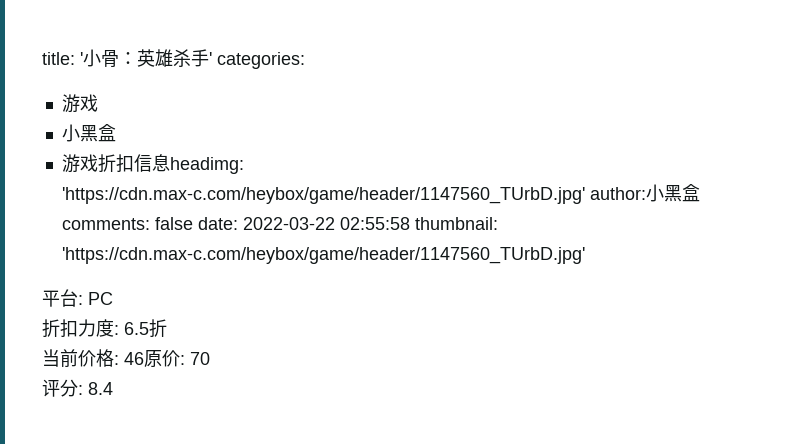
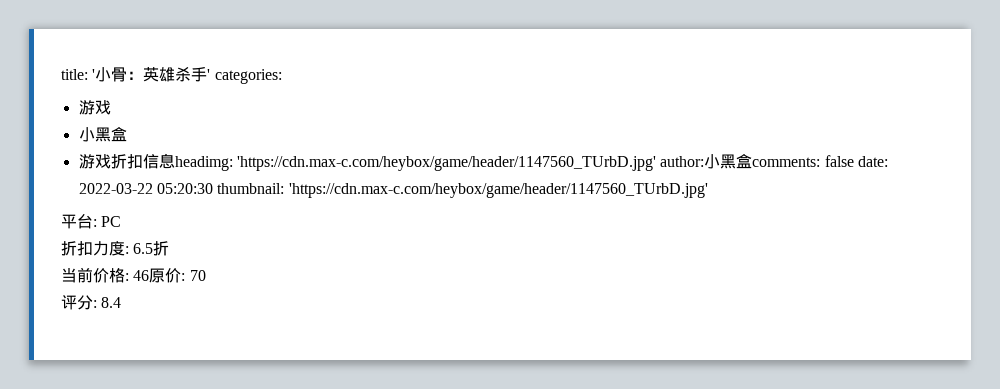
- 游戏折扣信息headimg: 'https://cdn.max-c.com/heybox/game/header/1147560_TUrbD.jpg' author:小黑盒comments: false date: 2022-03-22 02:55:58 thumbnail: 'https://cdn.max-c.com/heybox/game/header/1147560_TUrbD.jpg'
+ 游戏折扣信息headimg: 'https://cdn.max-c.com/heybox/game/header/1147560_TUrbD.jpg' author:小黑盒comments: false date: 2022-03-22 05:20:30 thumbnail: 'https://cdn.max-c.com/heybox/game/header/1147560_TUrbD.jpg'

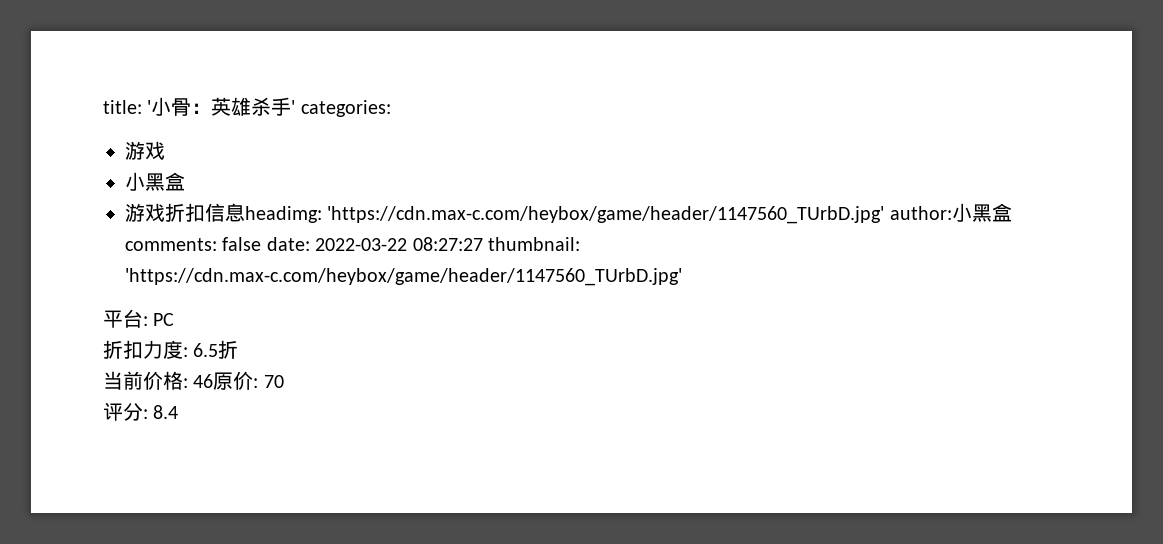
- 游戏折扣信息headimg: 'https://cdn.max-c.com/heybox/game/header/1147560_TUrbD.jpg' author:小黑盒comments: false date: 2022-03-22 05:20:30 thumbnail: 'https://cdn.max-c.com/heybox/game/header/1147560_TUrbD.jpg'
+ 游戏折扣信息headimg: 'https://cdn.max-c.com/heybox/game/header/1147560_TUrbD.jpg' author:小黑盒comments: false date: 2022-03-22 08:27:27 thumbnail: 'https://cdn.max-c.com/heybox/game/header/1147560_TUrbD.jpg'

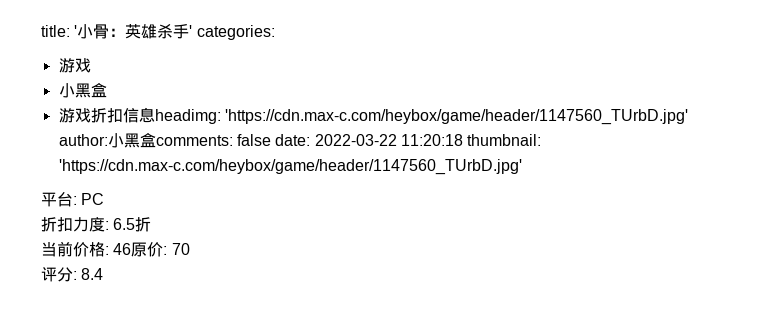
- 游戏折扣信息headimg: 'https://cdn.max-c.com/heybox/game/header/1147560_TUrbD.jpg' author:小黑盒comments: false date: 2022-03-22 08:27:27 thumbnail: 'https://cdn.max-c.com/heybox/game/header/1147560_TUrbD.jpg'
+ 游戏折扣信息headimg: 'https://cdn.max-c.com/heybox/game/header/1147560_TUrbD.jpg' author:小黑盒comments: false date: 2022-03-22 11:20:18 thumbnail: 'https://cdn.max-c.com/heybox/game/header/1147560_TUrbD.jpg'

